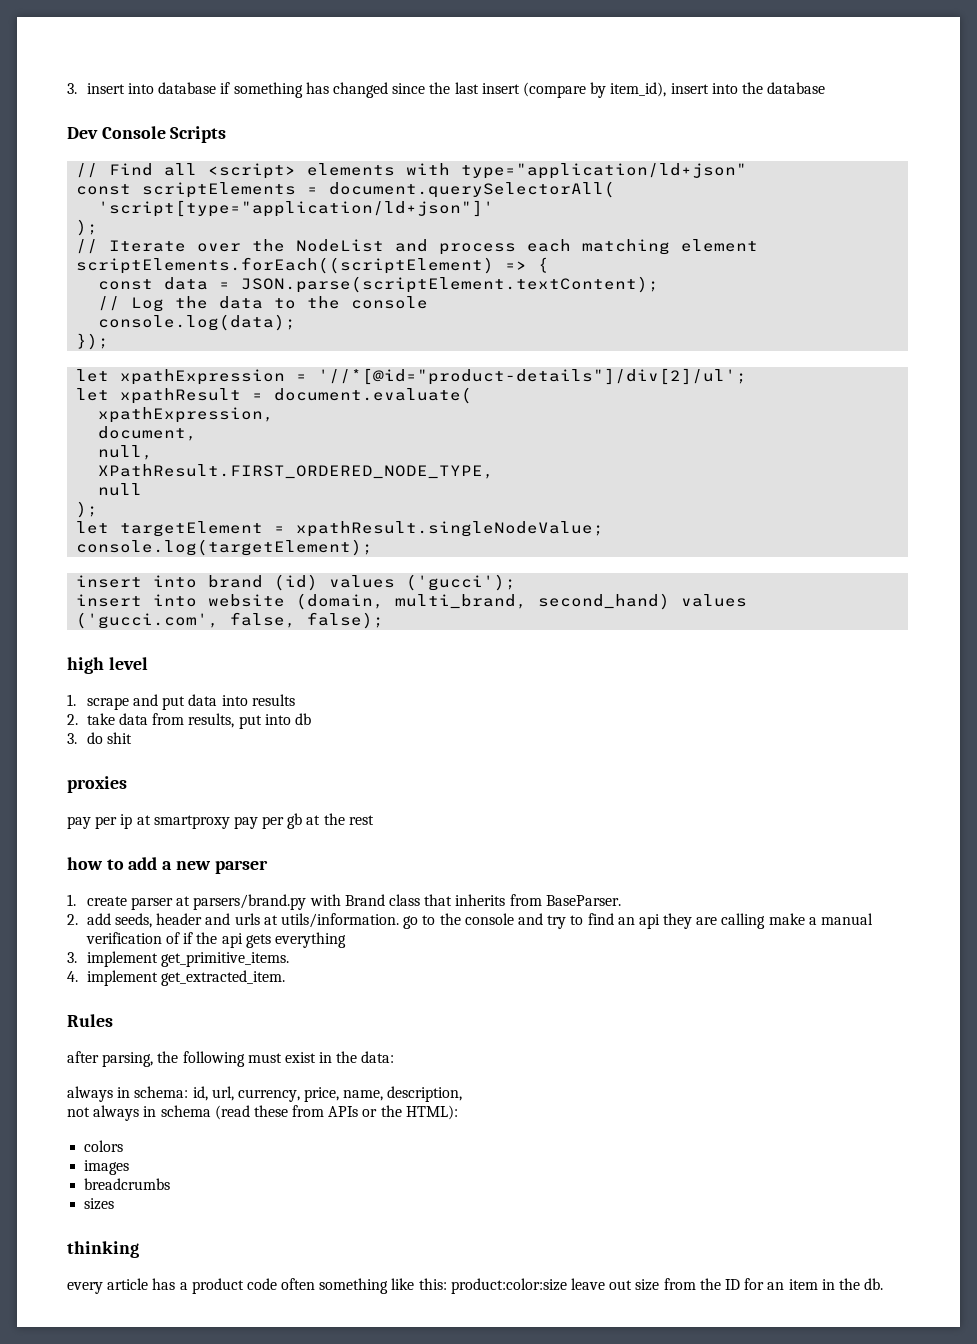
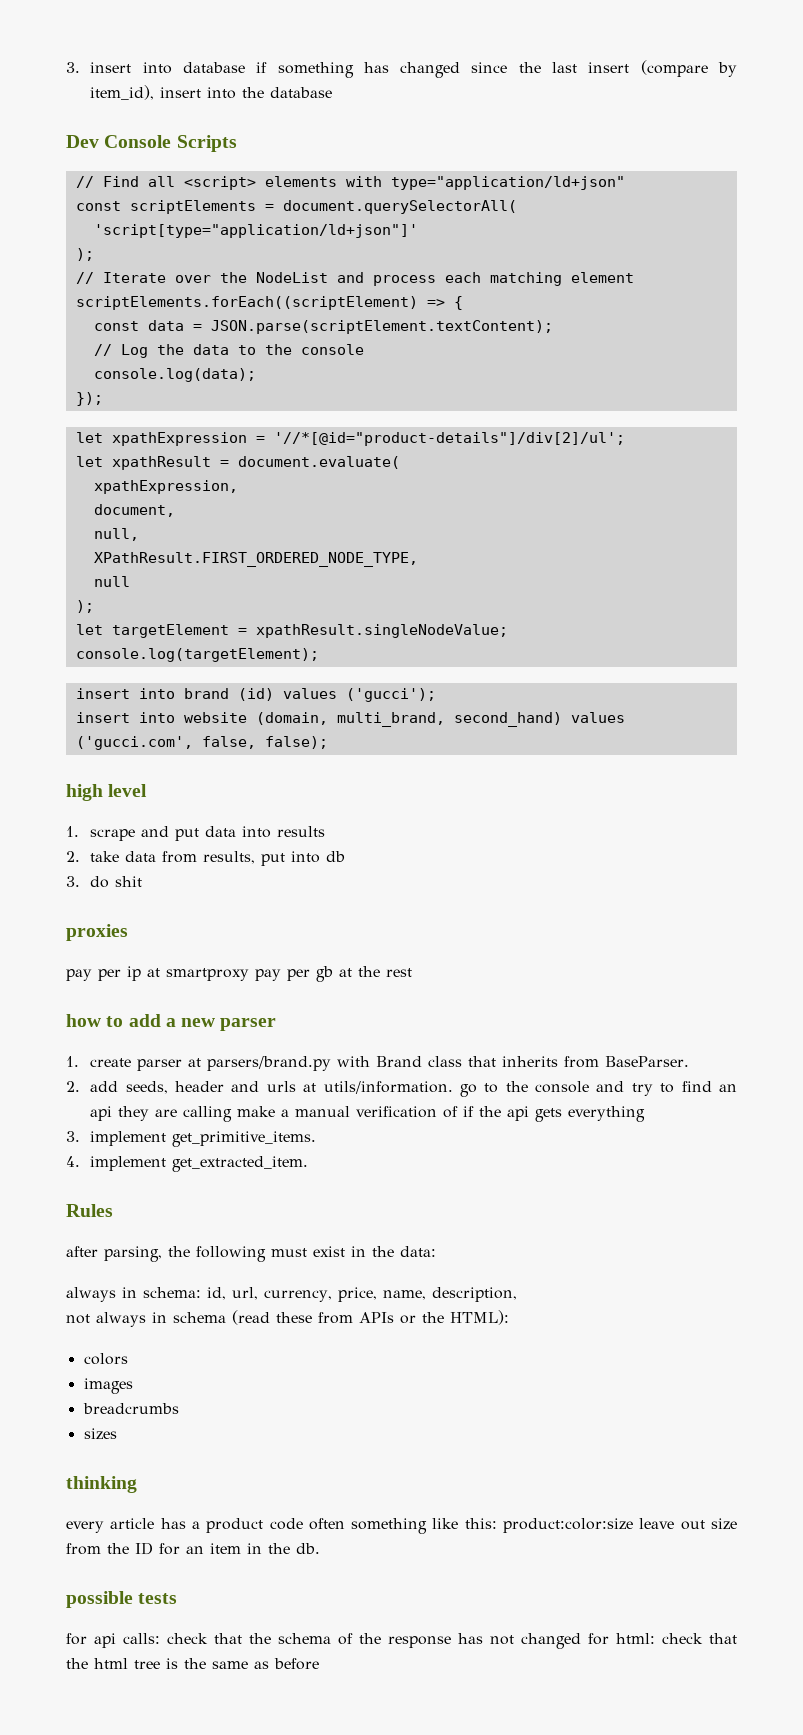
+ possible tests
+ for api calls: check that the schema of the response has not changed for html: check that the html tree is the same as before

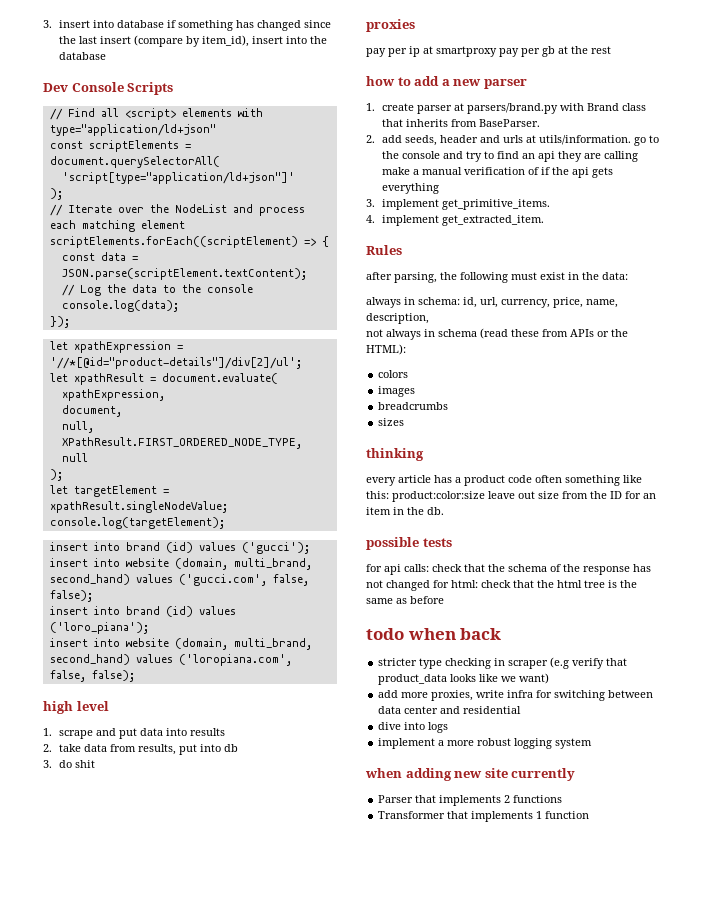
+ insert into brand (id) values ('loro_piana');
+ insert into website (domain, multi_brand, second_hand) values ('loropiana.com', false, false);
+ todo when back
+ stricter type checking in scraper (e.g verify that product_data looks like we want)
+ add more proxies, write infra for switching between data center and residential
+ dive into logs
+ implement a more robust logging system
+ when adding new site currently
+ Parser that implements 2 functions
+ Transformer that implements 1 function

